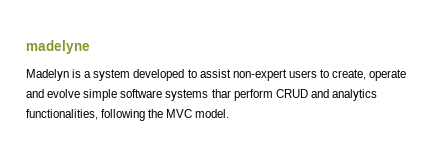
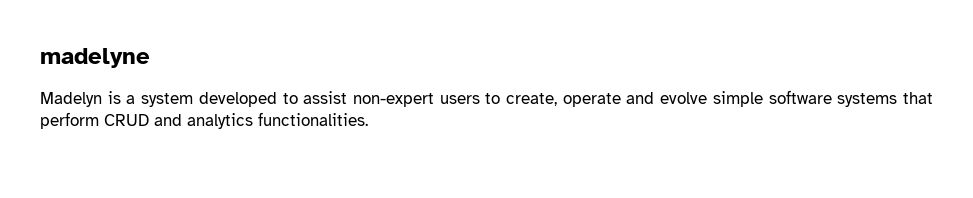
- Madelyn is a system developed to assist non-expert users to create, operate and evolve simple software systems thar perform CRUD and analytics functionalities, following the MVC model.
+ Madelyn is a system developed to assist non-expert users to create, operate and evolve simple software systems that perform CRUD and analytics functionalities.

